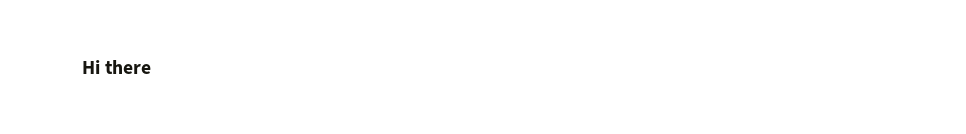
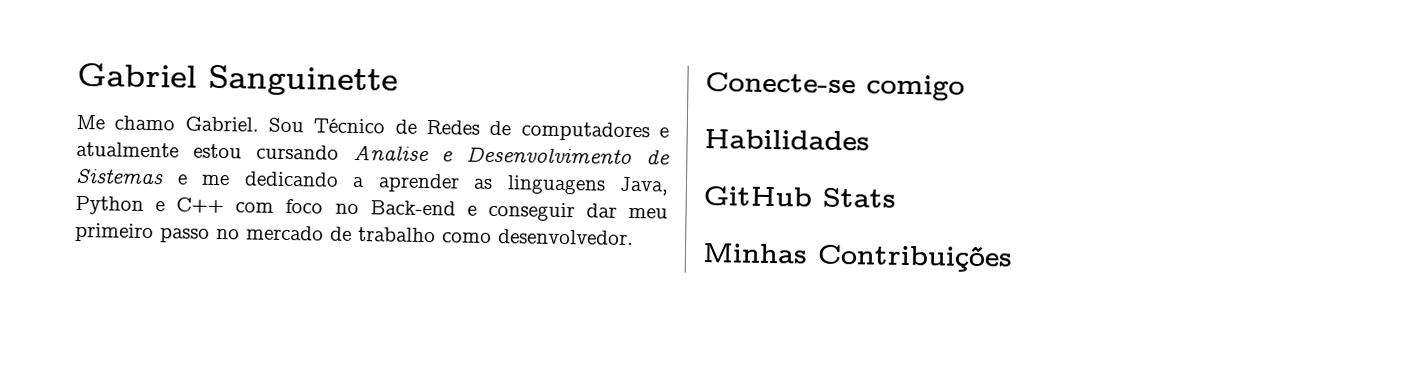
- Hi there
+ Gabriel Sanguinette
+ Me chamo Gabriel. Sou Técnico de Redes de computadores e atualmente estou cursando Analise e Desenvolvimento de Sistemas e me dedicando a aprender as linguagens Java, Python e C++ com foco no Back-end e conseguir dar meu primeiro passo no mercado de trabalho como desenvolvedor.
+ Conecte-se comigo
+ Habilidades
+ GitHub Stats
+ Minhas Contribuições

